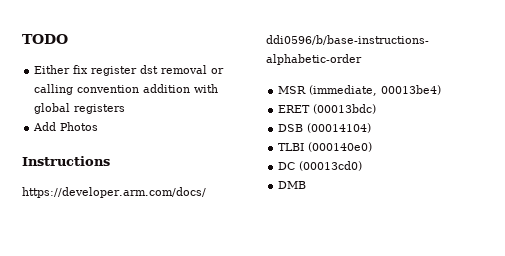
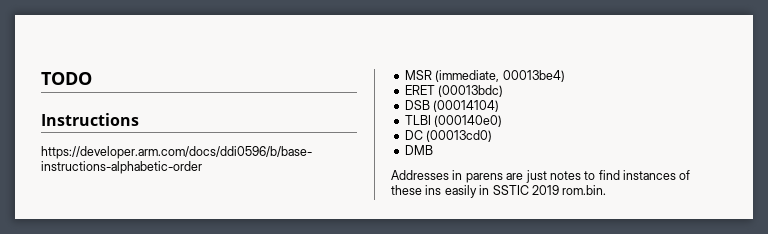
- Either fix register dst removal or calling convention addition with global registers
- Add Photos
+ Addresses in parens are just notes to find instances of these ins easily in SSTIC 2019 rom.bin.

